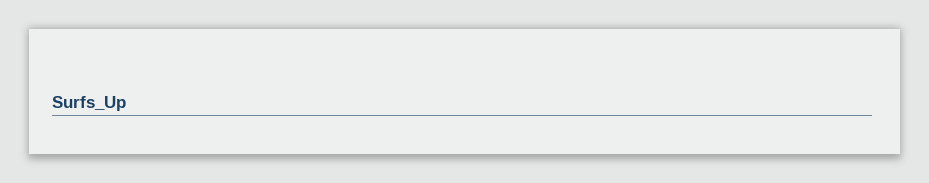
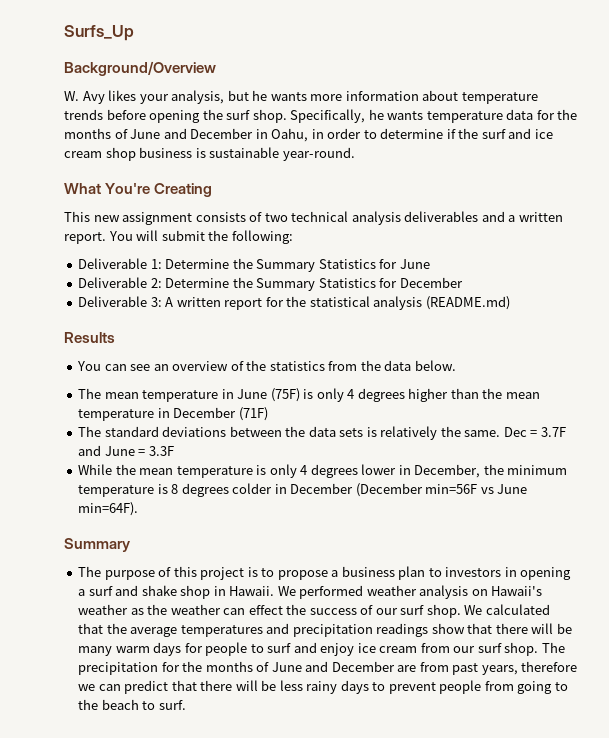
+ Background/Overview
+ W. Avy likes your analysis, but he wants more information about temperature trends before opening the surf shop. Specifically, he wants temperature data for the months of June and December in Oahu, in order to determine if the surf and ice cream shop business is sustainable year-round.
+ What You're Creating
+ This new assignment consists of two technical analysis deliverables and a written report. You will submit the following:
+ Deliverable 1: Determine the Summary Statistics for June
+ Deliverable 2: Determine the Summary Statistics for December
+ Deliverable 3: A written report for the statistical analysis (README.md)
+ Results
+ You can see an overview of the statistics from the data below.
+ The mean temperature in June (75F) is only 4 degrees higher than the mean temperature in December (71F)
+ The standard deviations between the data sets is relatively the same. Dec = 3.7F and June = 3.3F
+ While the mean temperature is only 4 degrees lower in December, the minimum temperature is 8 degrees colder in December (December min=56F vs June min=64F).
+ Summary
+ The purpose of this project is to propose a business plan to investors in opening a surf and shake shop in Hawaii. We performed weather analysis on Hawaii's weather as the weather can effect the success of our surf shop. We calculated that the average temperatures and precipitation readings show that there will be many warm days for people to surf and enjoy ice cream from our surf shop. The precipitation for the months of June and December are from past years, therefore we can predict that there will be less rainy days to prevent people from going to the beach to surf.

